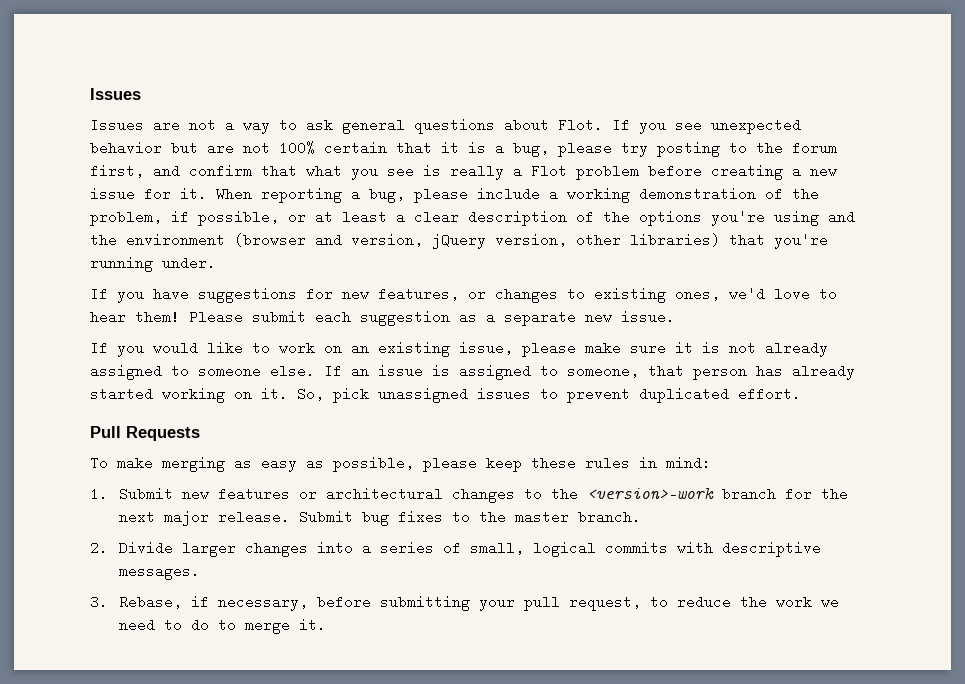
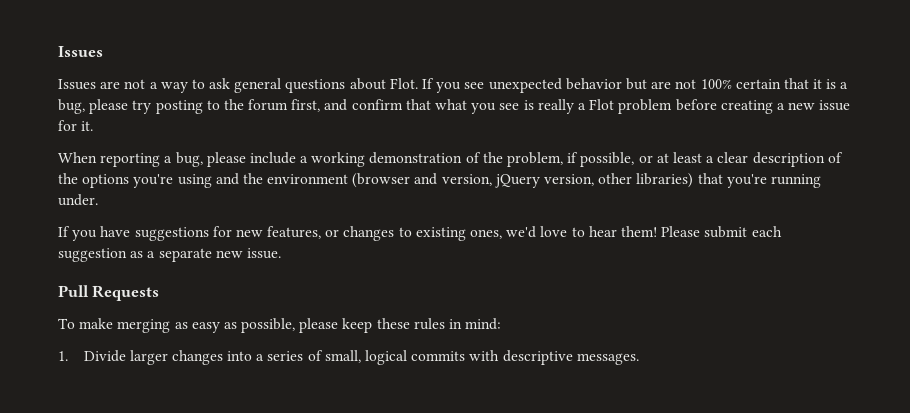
- If you see unexpected behavior but are not 100% certain that it is a bug, please try posting to the forum first, and confirm that what you see is really a Flot problem before creating a new issue for it. When reporting a bug, please include a working demonstration of the problem, if possible, or at least a clear description of the options you're using and the environment (browser and version, jQuery version, other libraries) that you're running under.
+ If you see unexpected behavior but are not 100% certain that it is a bug, please try posting to the forum first, and confirm that what you see is really a Flot problem before creating a new issue for it.
+ When reporting a bug, please include a working demonstration of the problem, if possible, or at least a clear description of the options you're using and the environment (browser and version, jQuery version, other libraries) that you're running under.
- If you would like to work on an existing issue, please make sure it is not already assigned to someone else. If an issue is assigned to someone, that person has already started working on it. So, pick unassigned issues to prevent duplicated effort.
- 1. Submit new features or architectural changes to the <version>-work branch for the next major release. Submit bug fixes to the master branch.
- 2. Divide larger changes into a series of small, logical commits with descriptive messages.
+ 1. Divide larger changes into a series of small, logical commits with descriptive messages.
- 3. Rebase, if necessary, before submitting your pull request, to reduce the work we need to do to merge it.

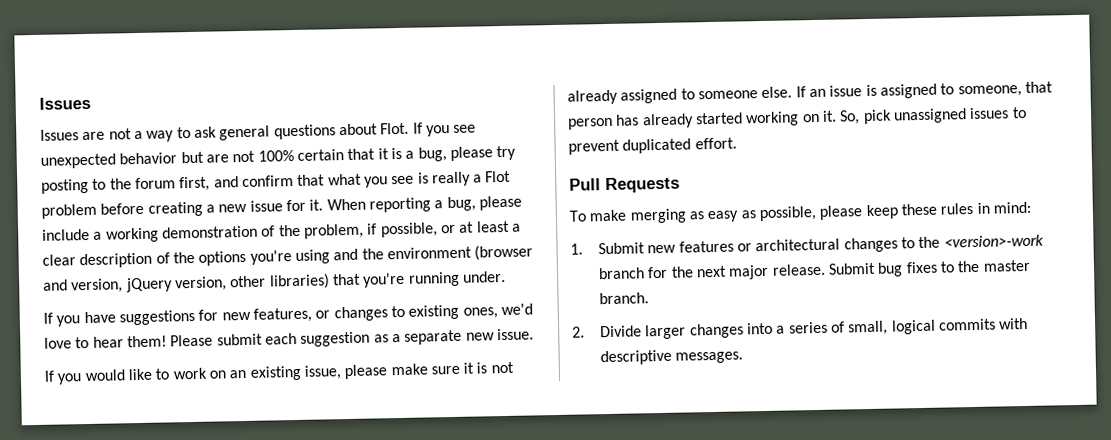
- If you see unexpected behavior but are not 100% certain that it is a bug, please try posting to the forum first, and confirm that what you see is really a Flot problem before creating a new issue for it.
- When reporting a bug, please include a working demonstration of the problem, if possible, or at least a clear description of the options you're using and the environment (browser and version, jQuery version, other libraries) that you're running under.
+ If you see unexpected behavior but are not 100% certain that it is a bug, please try posting to the forum first, and confirm that what you see is really a Flot problem before creating a new issue for it. When reporting a bug, please include a working demonstration of the problem, if possible, or at least a clear description of the options you're using and the environment (browser and version, jQuery version, other libraries) that you're running under.
+ If you would like to work on an existing issue, please make sure it is not already assigned to someone else. If an issue is assigned to someone, that person has already started working on it. So, pick unassigned issues to prevent duplicated effort.
- 1. Divide larger changes into a series of small, logical commits with descriptive messages.
+ 1. Submit new features or architectural changes to the <version>-work branch for the next major release. Submit bug fixes to the master branch.
+ 2. Divide larger changes into a series of small, logical commits with descriptive messages.

